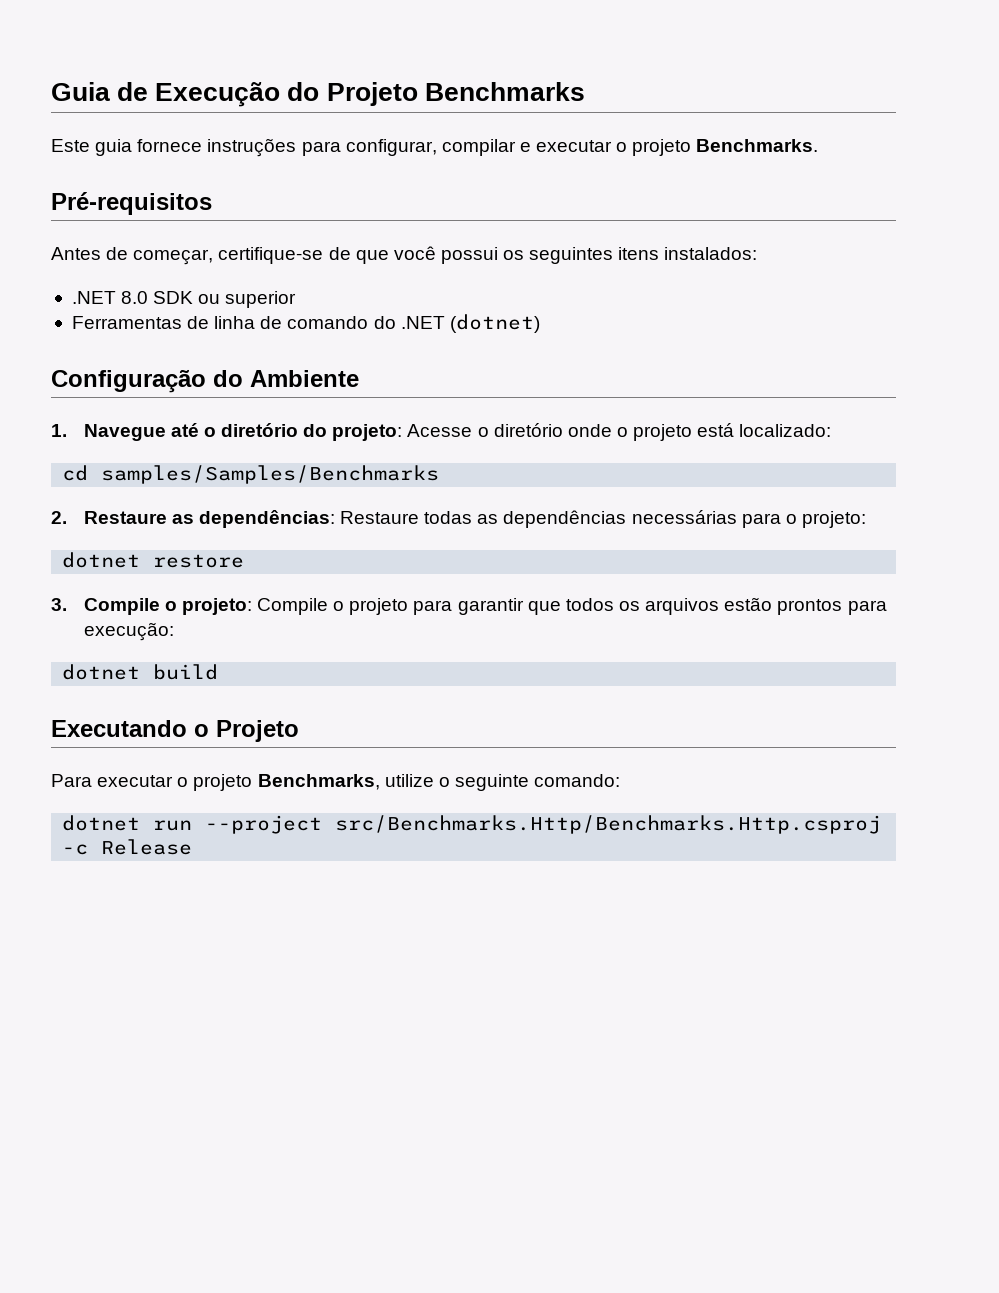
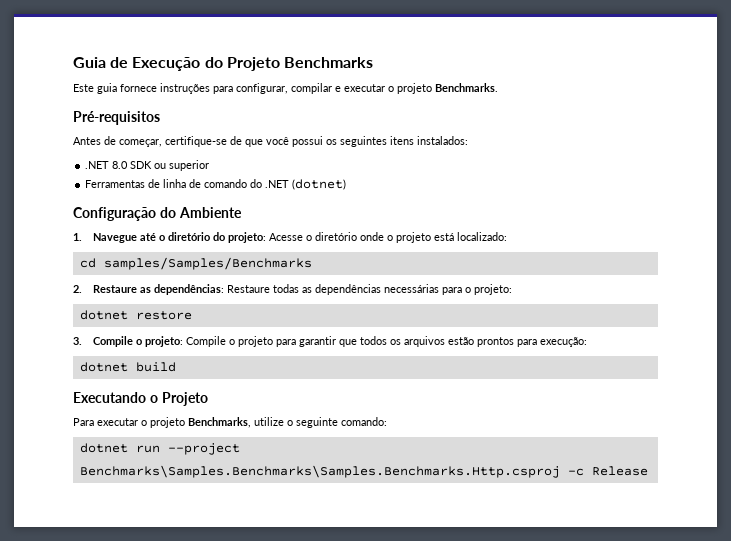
- dotnet run --project src/Benchmarks.Http/Benchmarks.Http.csproj -c Release
+ dotnet run --project Benchmarks\Samples.Benchmarks\Samples.Benchmarks.Http.csproj -c Release

